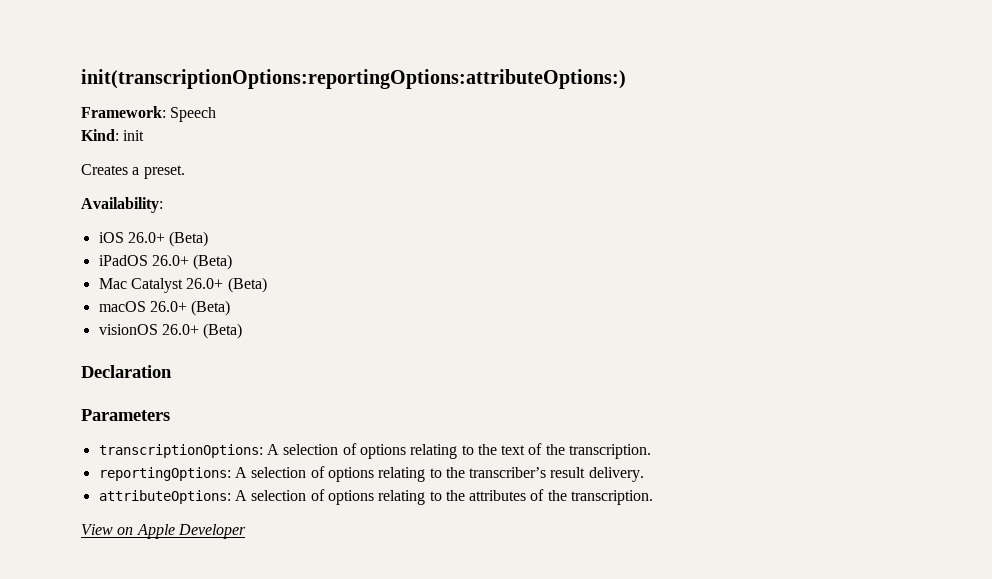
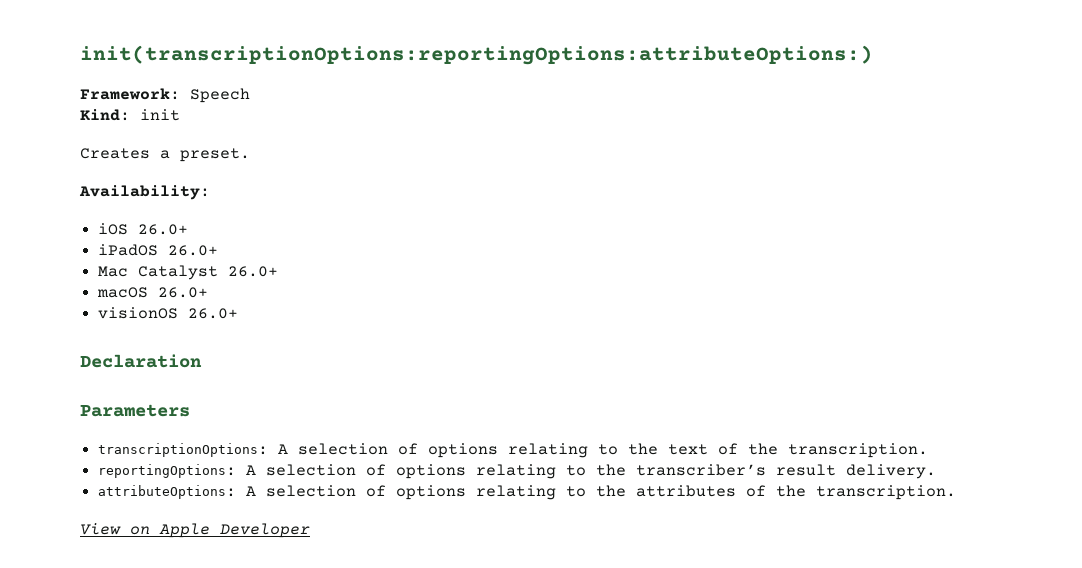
- iOS 26.0+ (Beta)
+ iOS 26.0+
- iPadOS 26.0+ (Beta)
+ iPadOS 26.0+
- Mac Catalyst 26.0+ (Beta)
+ Mac Catalyst 26.0+
- macOS 26.0+ (Beta)
+ macOS 26.0+
- visionOS 26.0+ (Beta)
+ visionOS 26.0+

